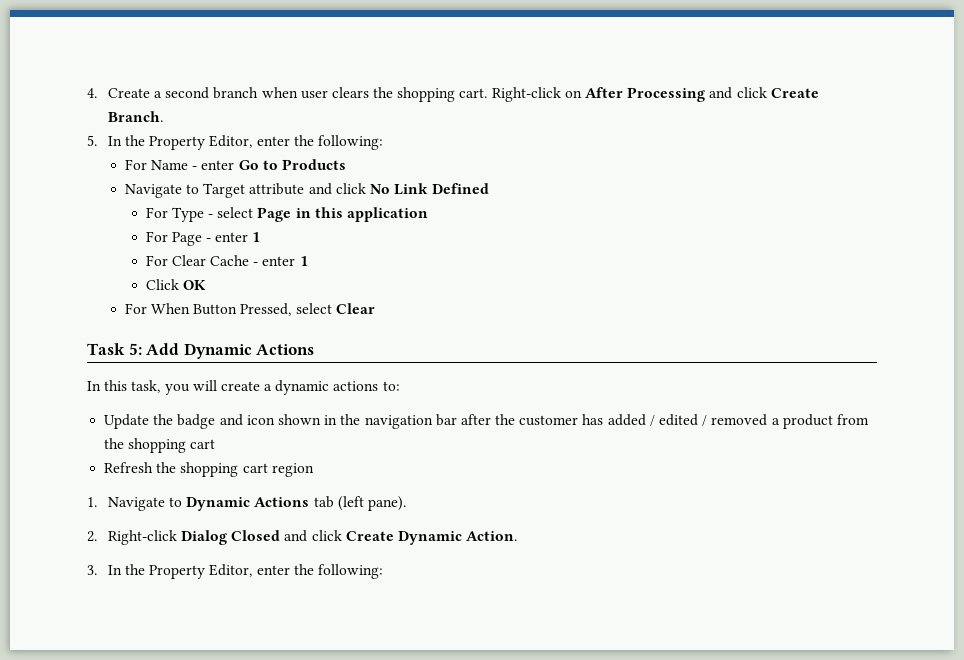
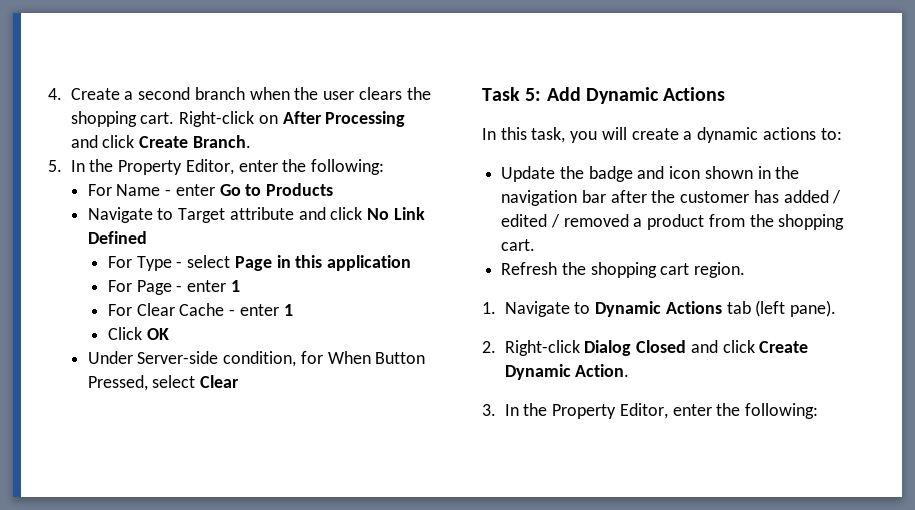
- 4. Create a second branch when user clears the shopping cart.
+ 4. Create a second branch when the user clears the shopping cart.
- For When Button Pressed, select Clear
+ Under Server-side condition, for When Button Pressed, select Clear
- Update the badge and icon shown in the navigation bar after the customer has added / edited / removed a product from the shopping cart
+ Update the badge and icon shown in the navigation bar after the customer has added / edited / removed a product from the shopping cart.
- Refresh the shopping cart region
+ Refresh the shopping cart region.

